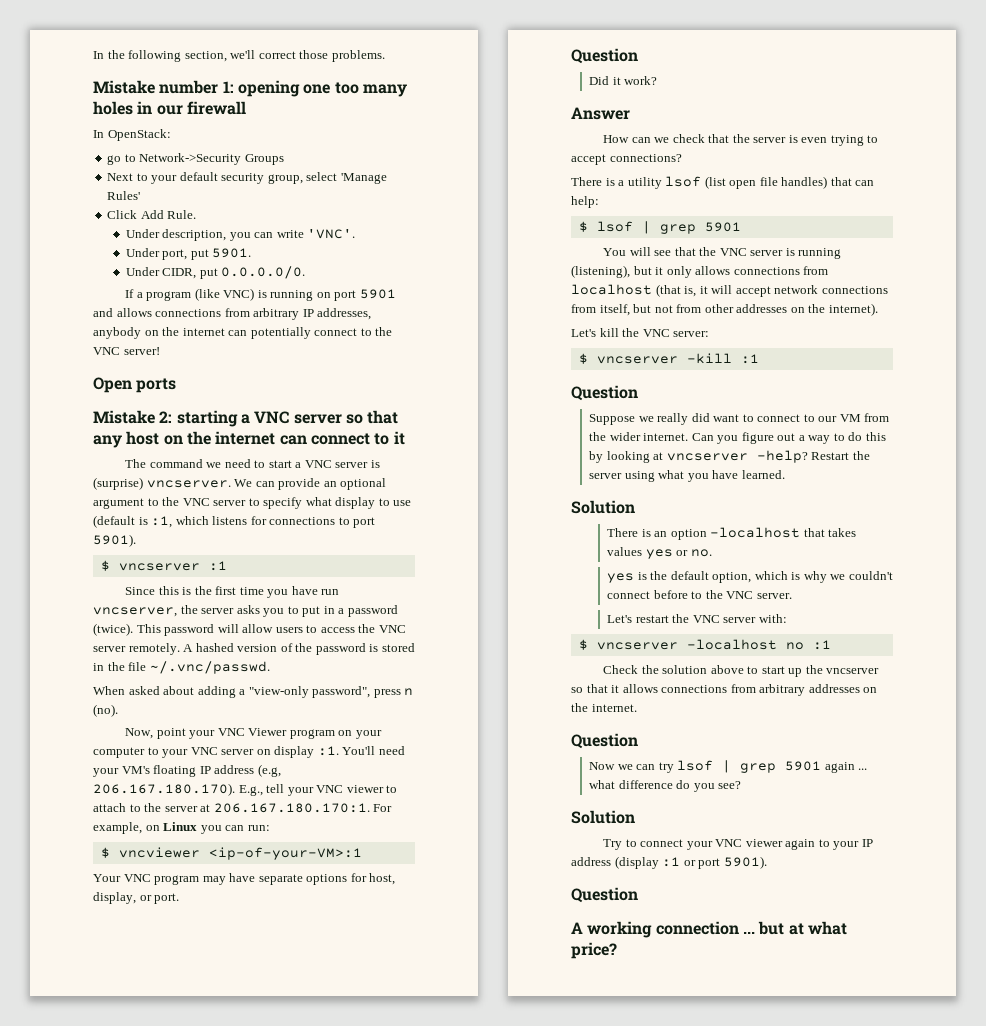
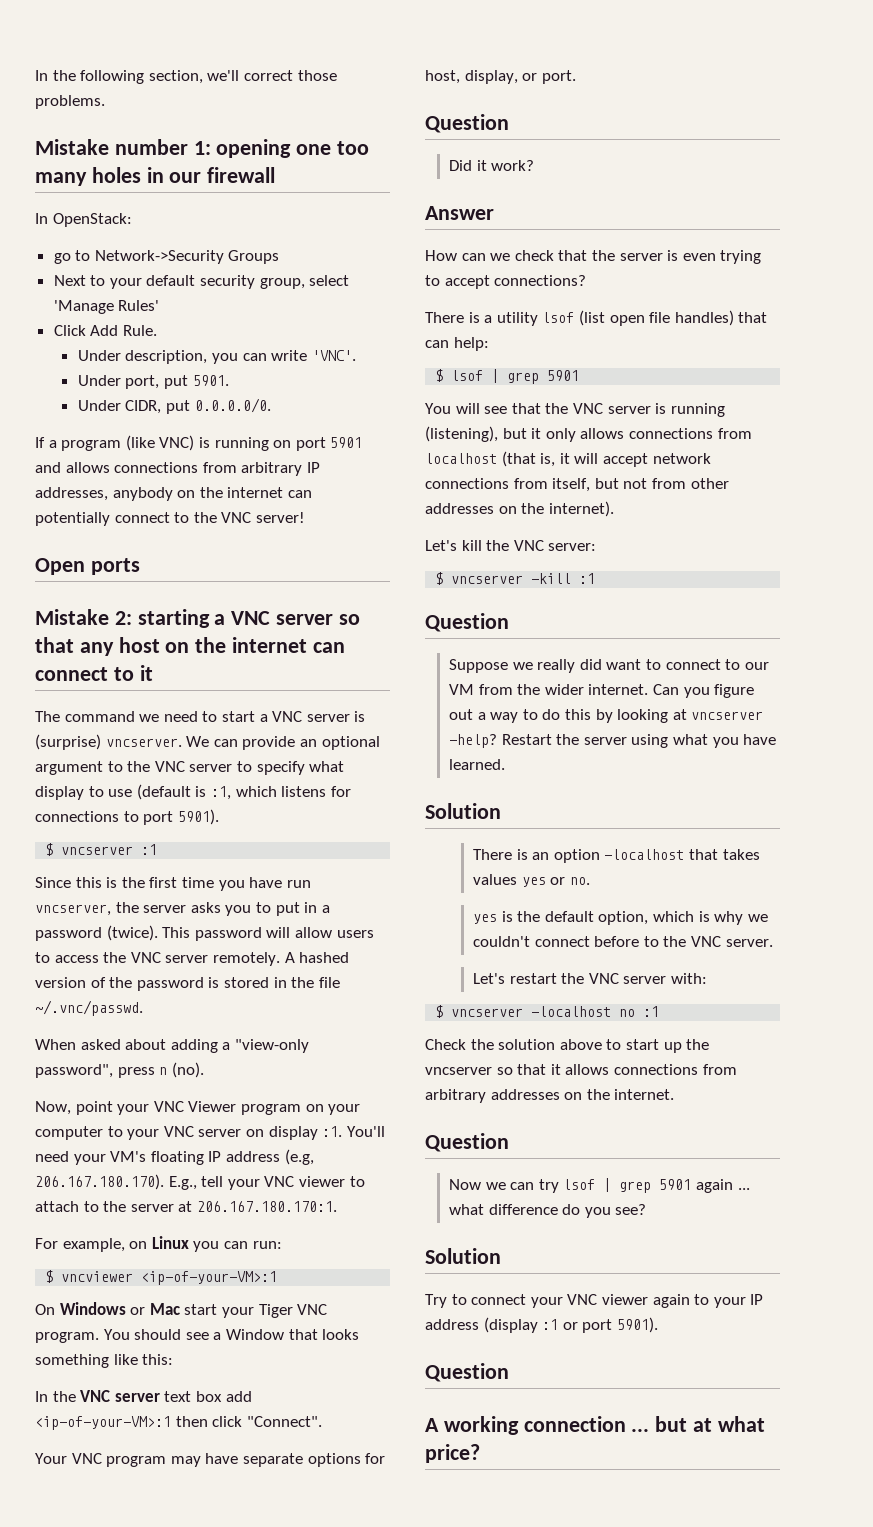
- You'll need your VM's floating IP address (e.g, 206.167.180.170). E.g., tell your VNC viewer to attach to the server at 206.167.180.170:1. For example, on Linux you can run:
+ You'll need your VM's floating IP address (e.g, 206.167.180.170). E.g., tell your VNC viewer to attach to the server at 206.167.180.170:1.
+ For example, on Linux you can run:
+ On Windows or Mac start your Tiger VNC program. You should see a Window that looks something like this:
+ In the VNC server text box add <ip-of-your-VM>:1 then click "Connect".

